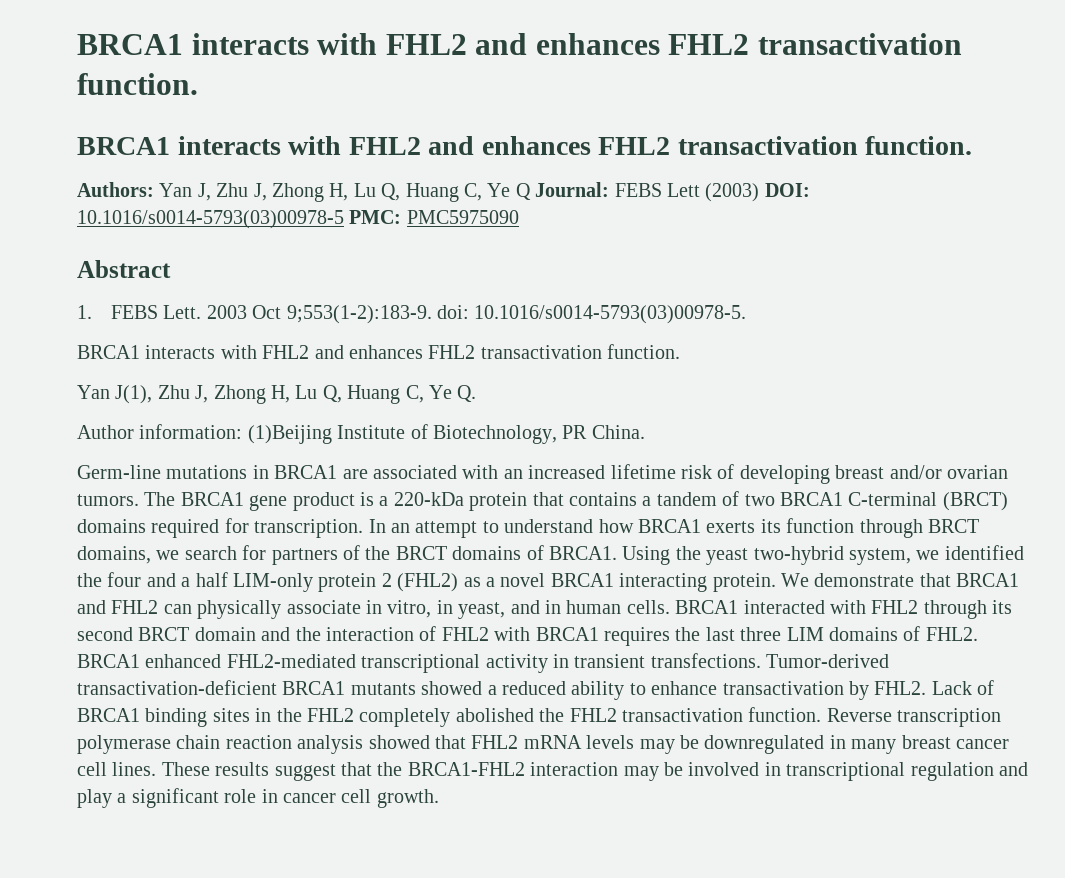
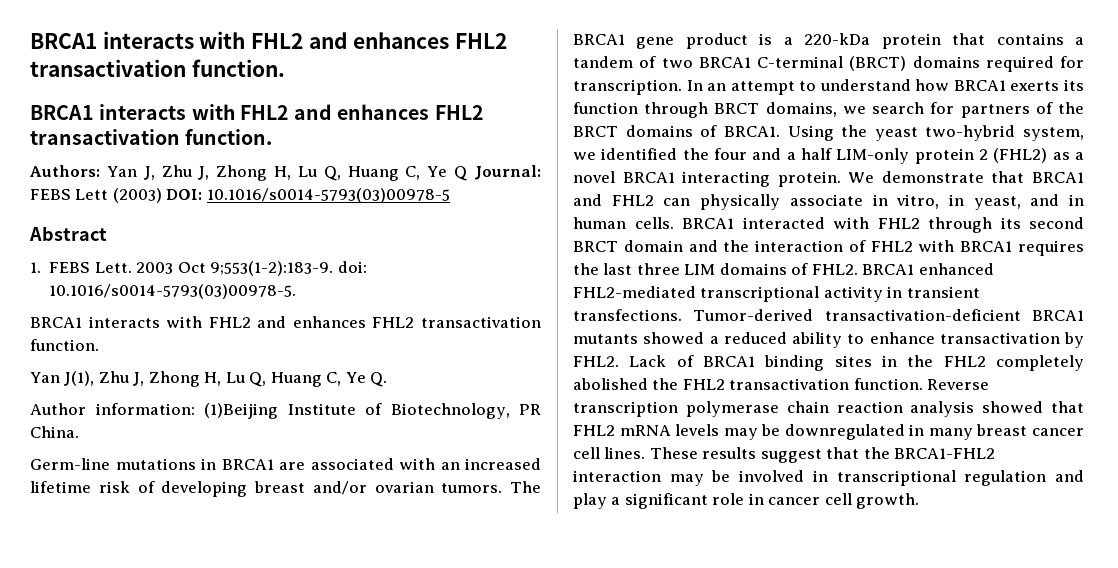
- Authors: Yan J, Zhu J, Zhong H, Lu Q, Huang C, Ye Q Journal: FEBS Lett (2003) DOI: 10.1016/s0014-5793(03)00978-5 PMC: PMC5975090
+ Authors: Yan J, Zhu J, Zhong H, Lu Q, Huang C, Ye Q Journal: FEBS Lett (2003) DOI: 10.1016/s0014-5793(03)00978-5

